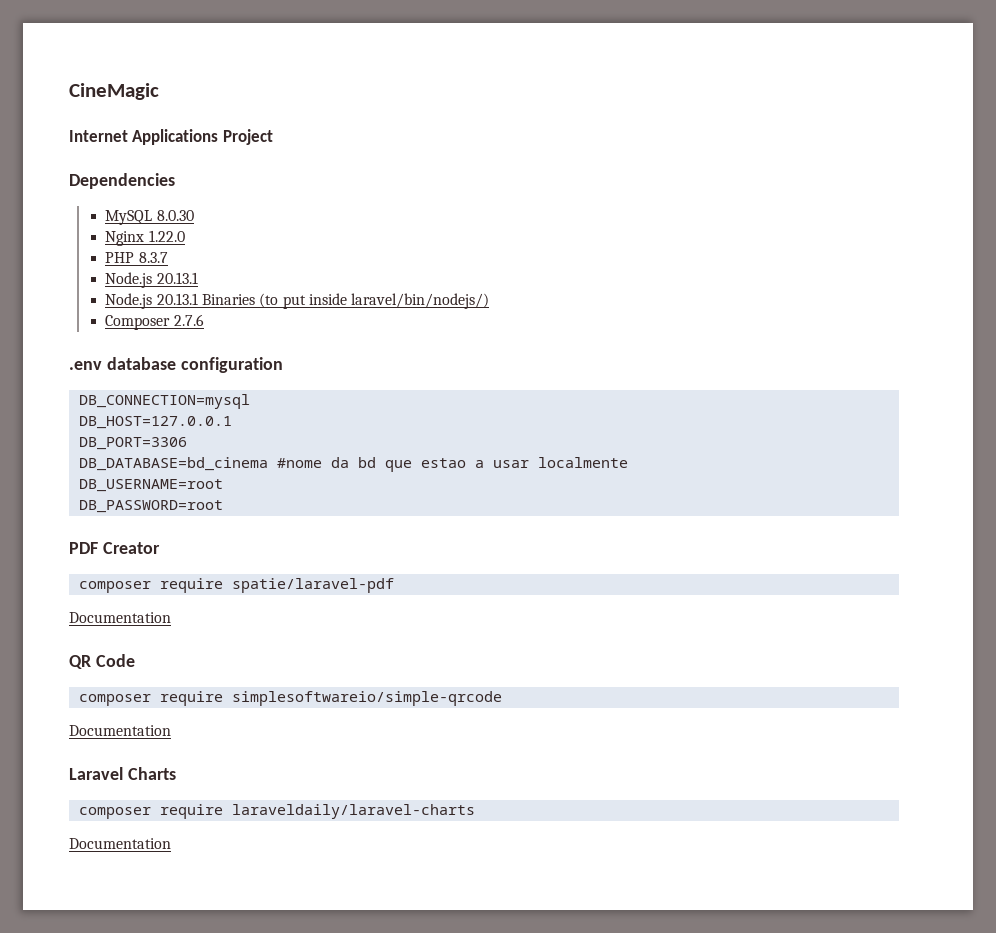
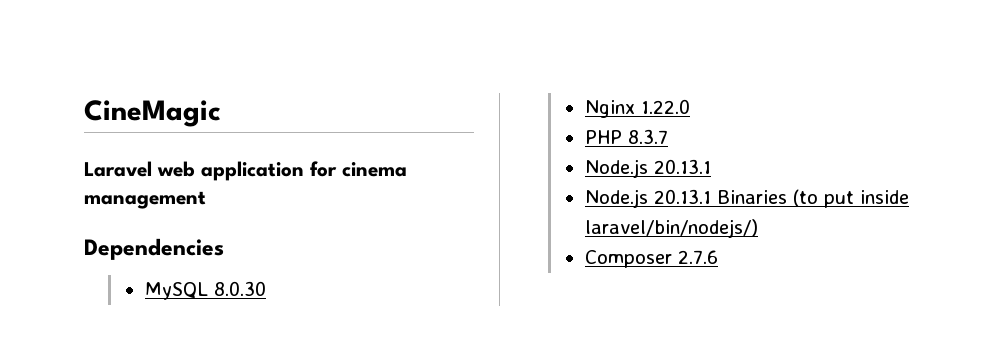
- Internet Applications Project
+ Laravel web application for cinema management
- .env database configuration
- DB_CONNECTION=mysql
- DB_HOST=127.0.0.1
- DB_PORT=3306
- DB_DATABASE=bd_cinema #nome da bd que estao a usar localmente
- DB_USERNAME=root
- DB_PASSWORD=root
- PDF Creator
- composer require spatie/laravel-pdf
- Documentation
- QR Code
- composer require simplesoftwareio/simple-qrcode
- Documentation
- Laravel Charts
- composer require laraveldaily/laravel-charts
- Documentation

